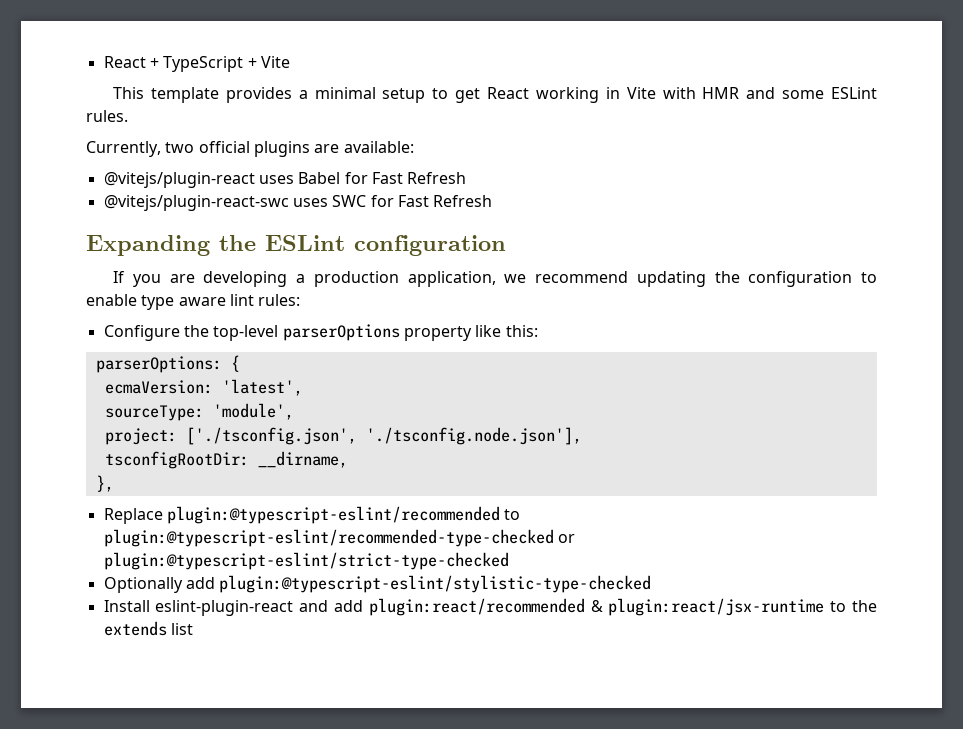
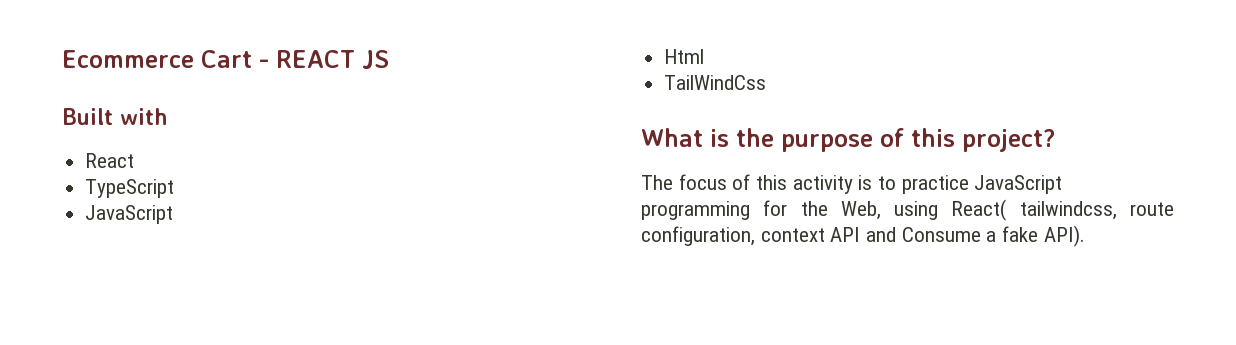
- React + TypeScript + Vite
- This template provides a minimal setup to get React working in Vite with HMR and some ESLint rules.
- Currently, two official plugins are available:
- @vitejs/plugin-react uses Babel for Fast Refresh
- @vitejs/plugin-react-swc uses SWC for Fast Refresh
- Expanding the ESLint configuration
- If you are developing a production application, we recommend updating the configuration to enable type aware lint rules:
- Configure the top-level parserOptions property like this:
- parserOptions: {
- ecmaVersion: 'latest',
- sourceType: 'module',
- project: ['./tsconfig.json', './tsconfig.node.json'],
- tsconfigRootDir: __dirname,
- },
- Replace plugin:@typescript-eslint/recommended to plugin:@typescript-eslint/recommended-type-checked or plugin:@typescript-eslint/strict-type-checked
- Optionally add plugin:@typescript-eslint/stylistic-type-checked
- Install eslint-plugin-react and add plugin:react/recommended & plugin:react/jsx-runtime to the extends list
+ Ecommerce Cart - REACT JS
+ Built with
+ React
+ TypeScript
+ JavaScript
+ Html
+ TailWindCss
+ What is the purpose of this project?
+ The focus of this activity is to practice JavaScript programming for the Web, using React( tailwindcss, route configuration, context API and Consume a fake API).

